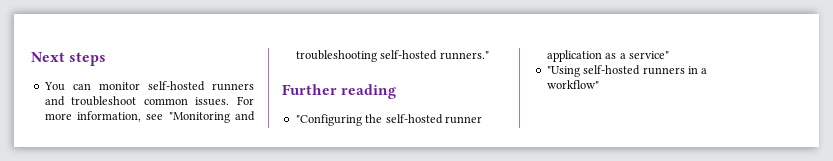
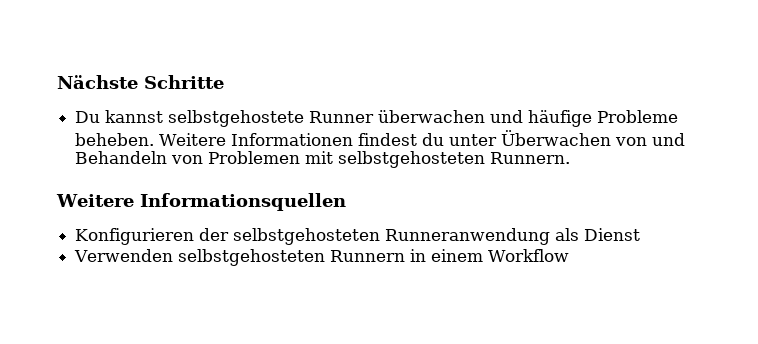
- Next steps
- You can monitor self-hosted runners and troubleshoot common issues. For more information, see "Monitoring and troubleshooting self-hosted runners."
- Further reading
- "Configuring the self-hosted runner application as a service"
- "Using self-hosted runners in a workflow"
+ Nächste Schritte
+ Du kannst selbstgehostete Runner überwachen und häufige Probleme beheben. Weitere Informationen findest du unter Überwachen von und Behandeln von Problemen mit selbstgehosteten Runnern.
+ Weitere Informationsquellen
+ Konfigurieren der selbstgehosteten Runneranwendung als Dienst
+ Verwenden selbstgehosteten Runnern in einem Workflow

